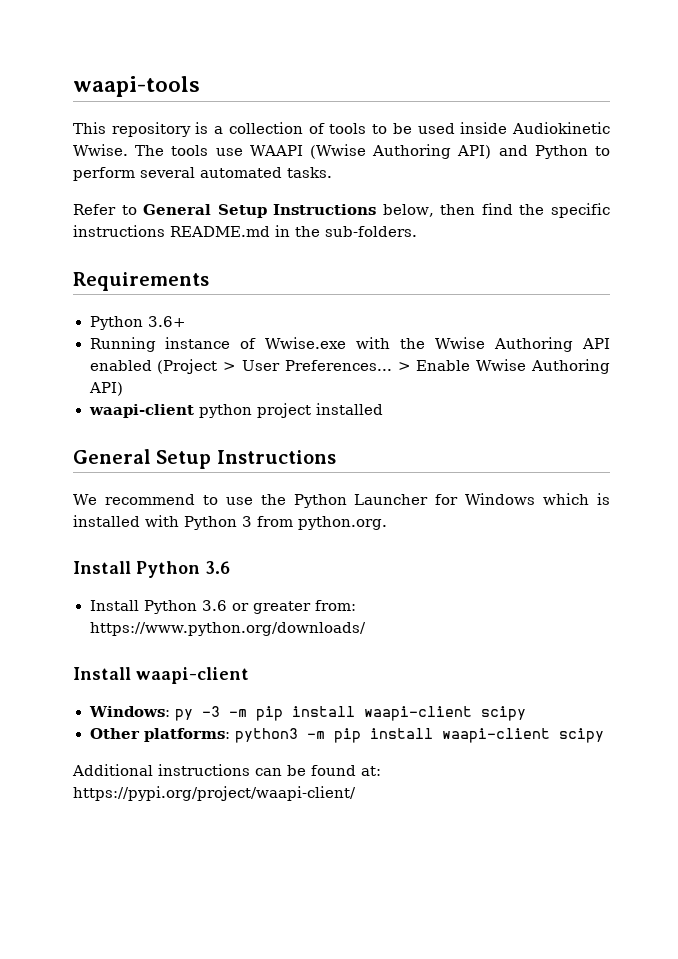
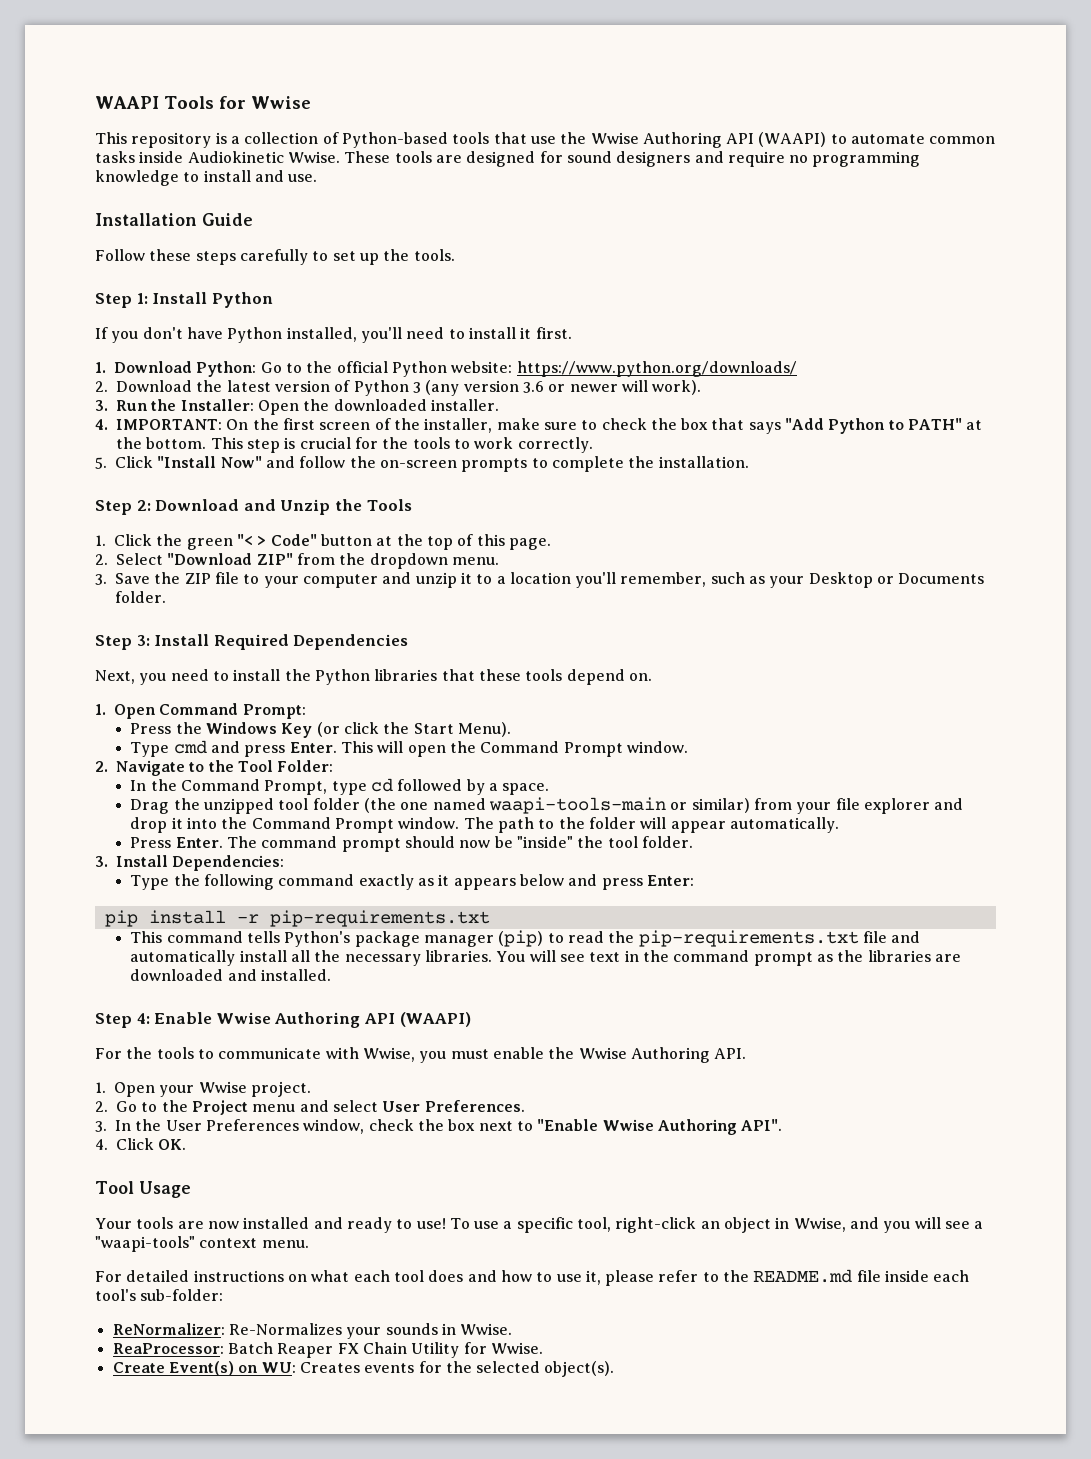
- waapi-tools
+ WAAPI Tools for Wwise
- This repository is a collection of tools to be used inside Audiokinetic Wwise. The tools use WAAPI (Wwise Authoring API) and Python to perform several automated tasks.
- Refer to General Setup Instructions below, then find the specific instructions README.md in the sub-folders.
- Requirements
- Python 3.6+
- Running instance of Wwise.exe with the Wwise Authoring API enabled (Project > User Preferences... > Enable Wwise Authoring API)
- waapi-client python project installed
- General Setup Instructions
- We recommend to use the Python Launcher for Windows which is installed with Python 3 from python.org.
- Install Python 3.6
- Install Python 3.6 or greater from: https://www.python.org/downloads/
- Install waapi-client
- Windows: py -3 -m pip install waapi-client scipy
- Other platforms: python3 -m pip install waapi-client scipy
- Additional instructions can be found at: https://pypi.org/project/waapi-client/
+ This repository is a collection of Python-based tools that use the Wwise Authoring API (WAAPI) to automate common tasks inside Audiokinetic Wwise. These tools are designed for sound designers and require no programming knowledge to install and use.
+ Installation Guide
+ Follow these steps carefully to set up the tools.
+ Step 1: Install Python
+ If you don't have Python installed, you'll need to install it first.
+ 1. Download Python: Go to the official Python website: https://www.python.org/downloads/
+ 2. Download the latest version of Python 3 (any version 3.6 or newer will work).
+ 3. Run the Installer: Open the downloaded installer.
+ 4. IMPORTANT: On the first screen of the installer, make sure to check the box that says "Add Python to PATH" at the bottom. This step is crucial for the tools to work correctly.
+ 5. Click "Install Now" and follow the on-screen prompts to complete the installation.
+ Step 2: Download and Unzip the Tools
+ 1. Click the green "< > Code" button at the top of this page.
+ 2. Select "Download ZIP" from the dropdown menu.
+ 3. Save the ZIP file to your computer and unzip it to a location you'll remember, such as your Desktop or Documents folder.
+ Step 3: Install Required Dependencies
+ Next, you need to install the Python libraries that these tools depend on.
+ 1. Open Command Prompt:
+ Press the Windows Key (or click the Start Menu).
+ Type cmd and press Enter. This will open the Command Prompt window.
+ 2. Navigate to the Tool Folder:
+ In the Command Prompt, type cd followed by a space.
+ Drag the unzipped tool folder (the one named waapi-tools-main or similar) from your file explorer and drop it into the Command Prompt window. The path to the folder will appear automatically.
+ Press Enter. The command prompt should now be "inside" the tool folder.
+ 3. Install Dependencies:
+ Type the following command exactly as it appears below and press Enter:
+ pip install -r pip-requirements.txt
+ This command tells Python's package manager (pip) to read the pip-requirements.txt file and automatically install all the necessary libraries. You will see text in the command prompt as the libraries are downloaded and installed.
+ Step 4: Enable Wwise Authoring API (WAAPI)
+ For the tools to communicate with Wwise, you must enable the Wwise Authoring API.
+ 1. Open your Wwise project.
+ 2. Go to the Project menu and select User Preferences.
+ 3. In the User Preferences window, check the box next to "Enable Wwise Authoring API".
+ 4. Click OK.
+ Tool Usage
+ Your tools are now installed and ready to use! To use a specific tool, right-click an object in Wwise, and you will see a "waapi-tools" context menu.
+ For detailed instructions on what each tool does and how to use it, please refer to the README.md file inside each tool's sub-folder:
+ ReNormalizer: Re-Normalizes your sounds in Wwise.
+ ReaProcessor: Batch Reaper FX Chain Utility for Wwise.
+ Create Event(s) on WU: Creates events for the selected object(s).

